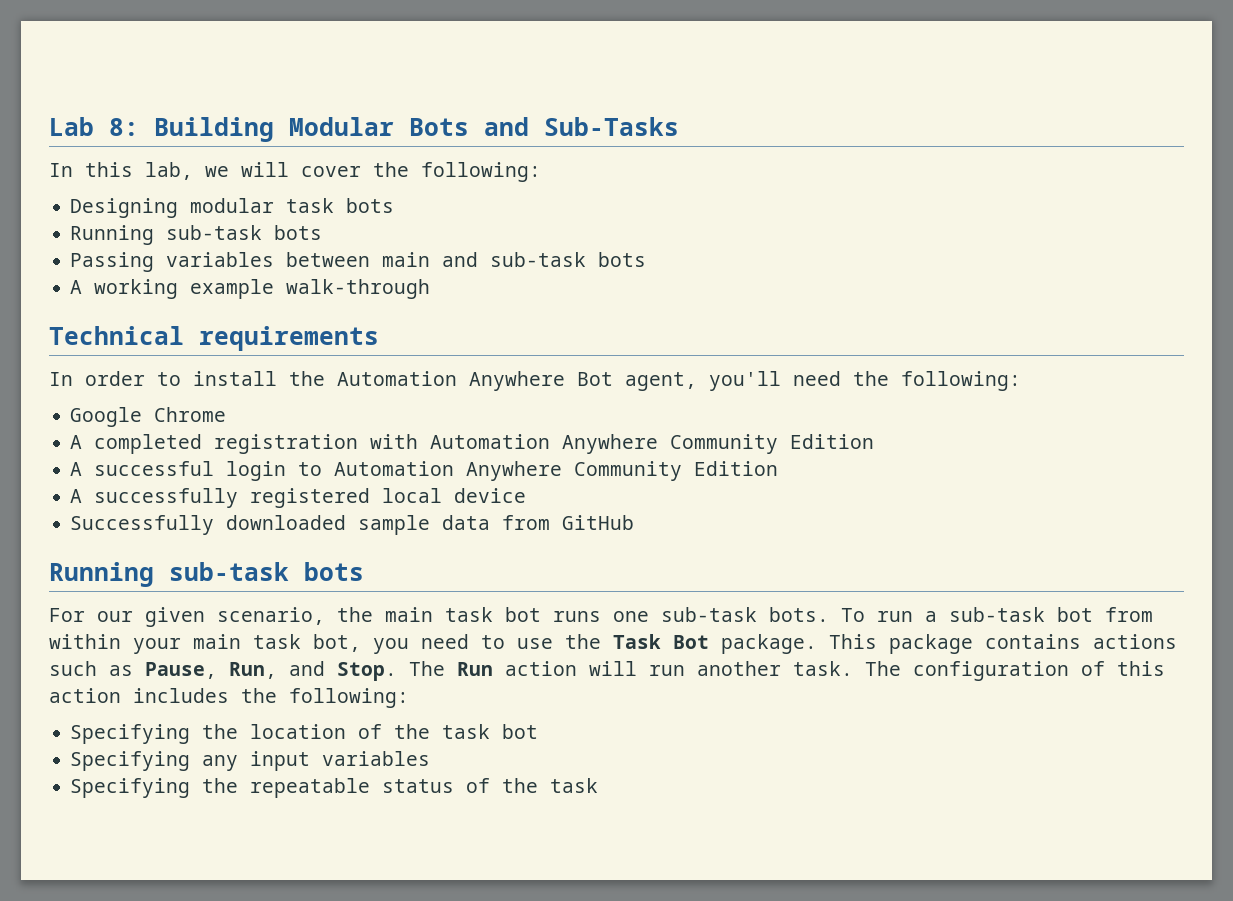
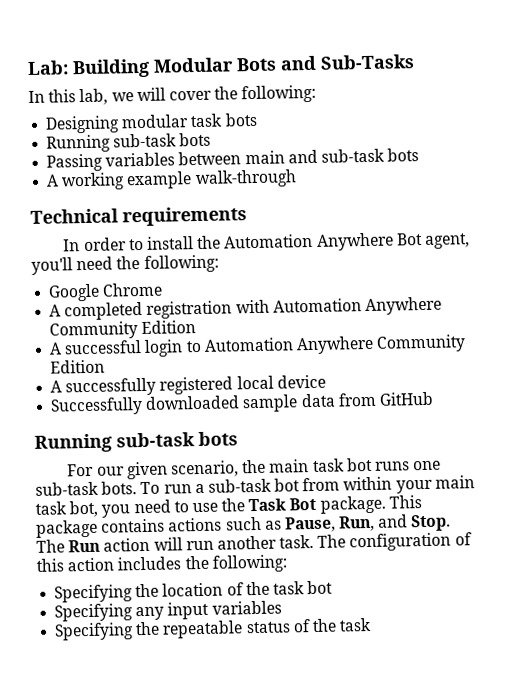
- Lab 8: Building Modular Bots and Sub-Tasks
+ Lab: Building Modular Bots and Sub-Tasks

